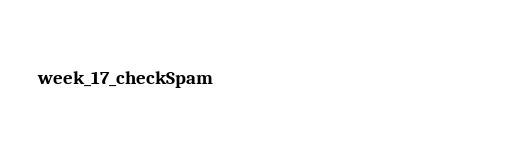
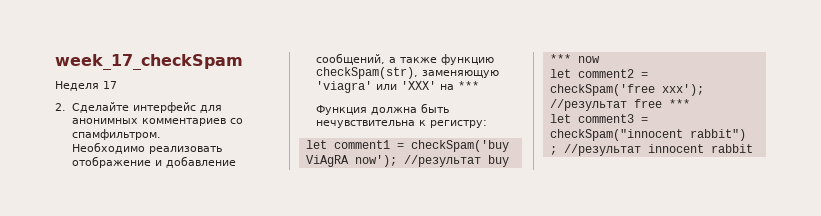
+ Неделя 17
+ 2. Сделайте интерфейс для анонимных комментариев со спамфильтром.
+ Необходимо реализовать отображение и добавление сообщений, а также функцию checkSpam(str), заменяющую 'viagra' или 'XXX' на ***
+ Функция должна быть нечувствительна к регистру:
+ let comment1 = checkSpam('buy ViAgRA now'); //результат buy *** now
+ let comment2 = checkSpam('free xxx'); //результат free ***
+ let comment3 = checkSpam("innocent rabbit") ; //результат innocent rabbit

